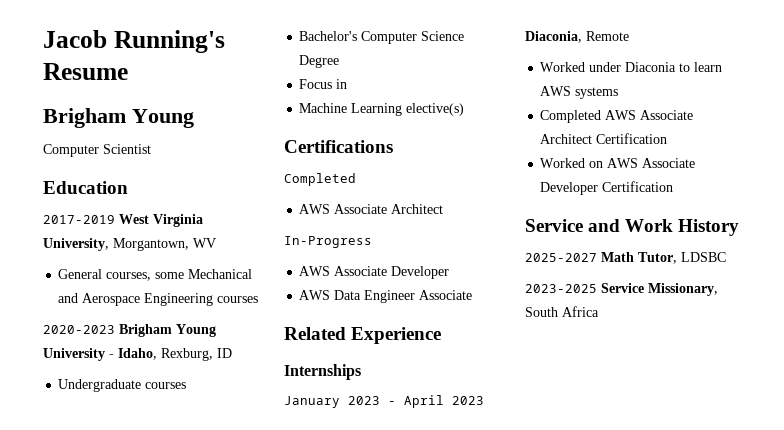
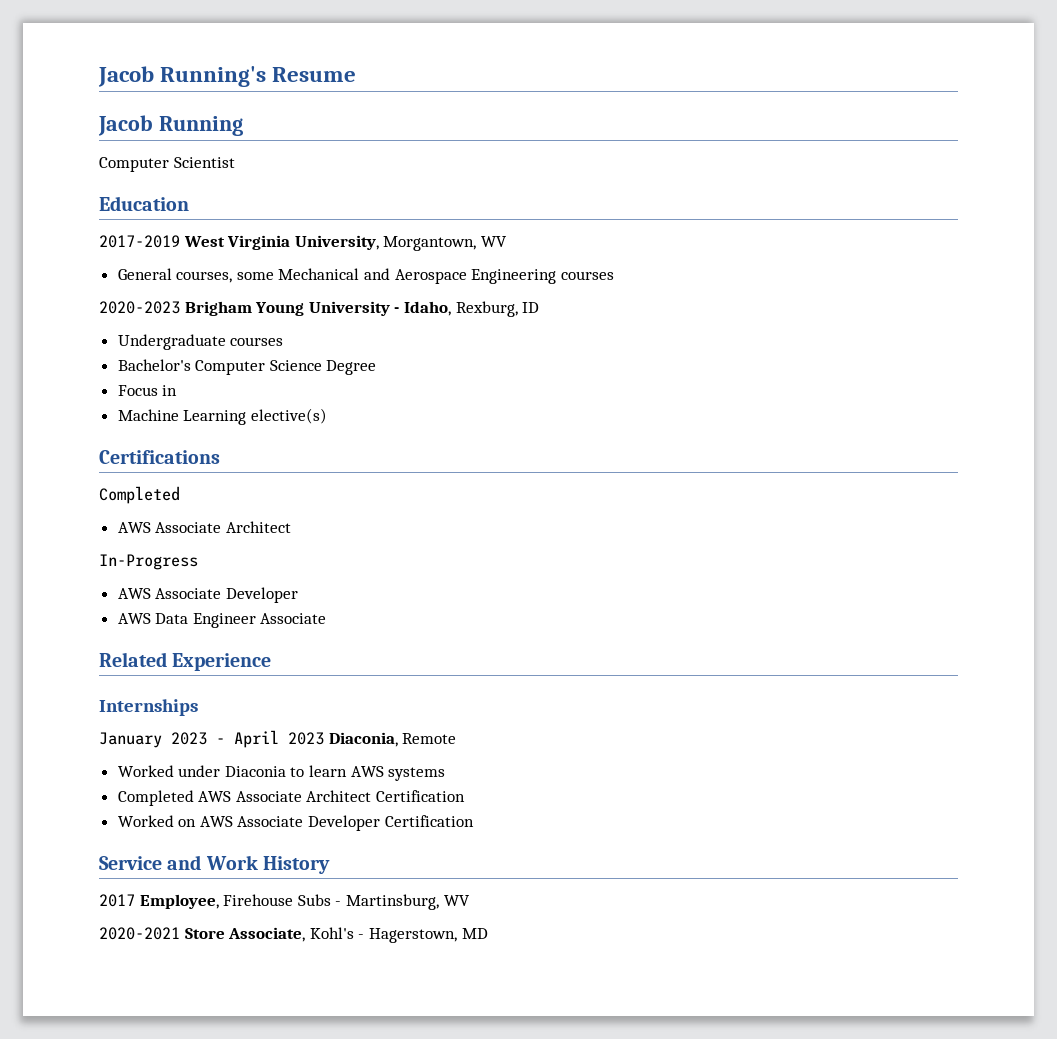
  Jacob Running's Resume
- Brigham Young
+ Jacob Running
- 2025-2027 Math Tutor, LDSBC
- 2023-2025 Service Missionary, South Africa
+ 2017 Employee, Firehouse Subs - Martinsburg, WV
+ 2020-2021 Store Associate, Kohl's - Hagerstown, MD

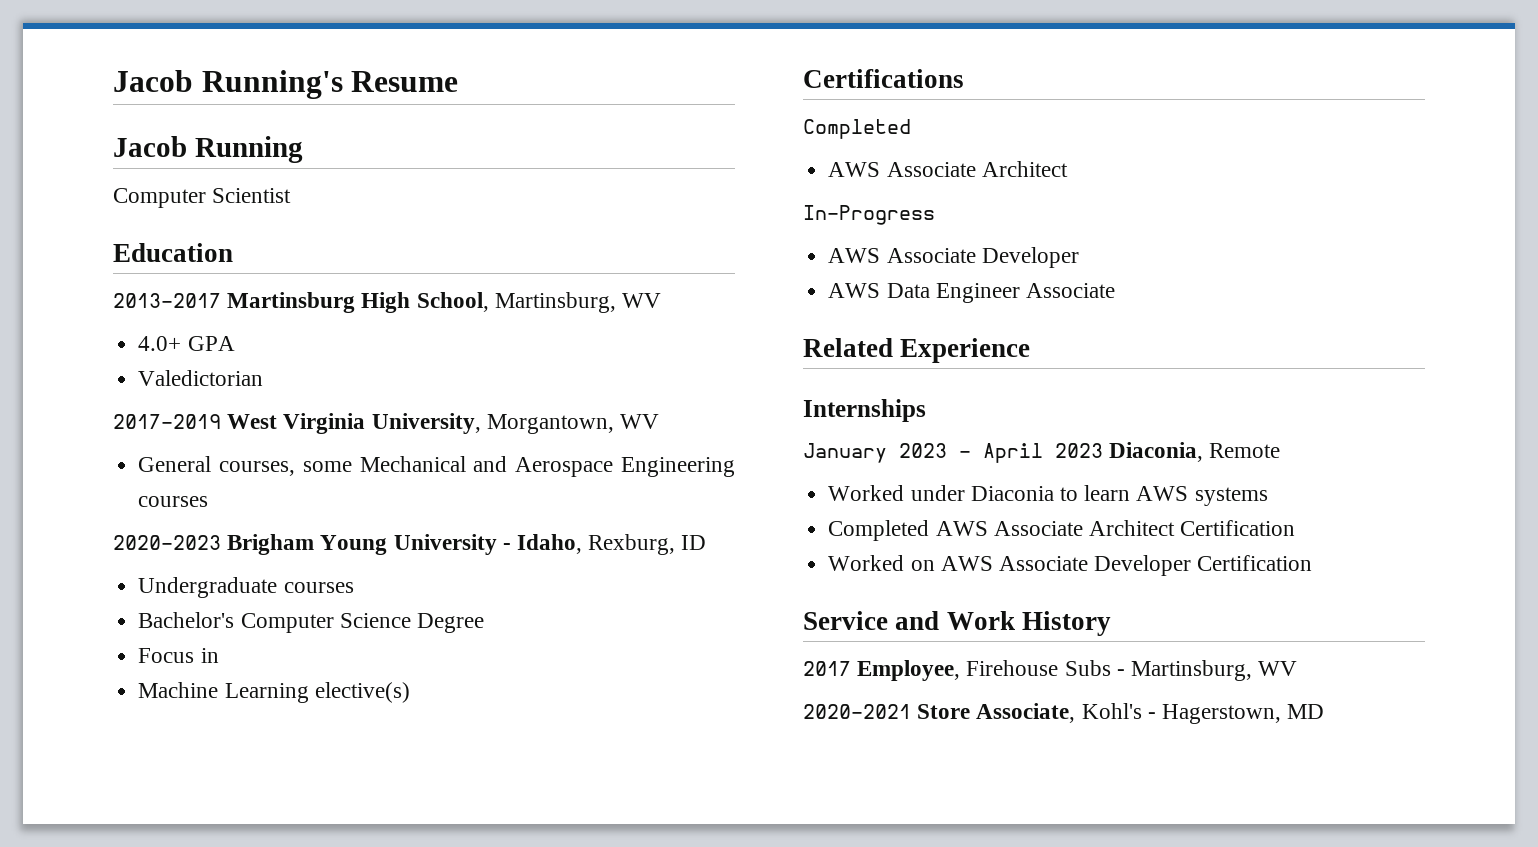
+ 2013-2017 Martinsburg High School, Martinsburg, WV
+ 4.0+ GPA
+ Valedictorian

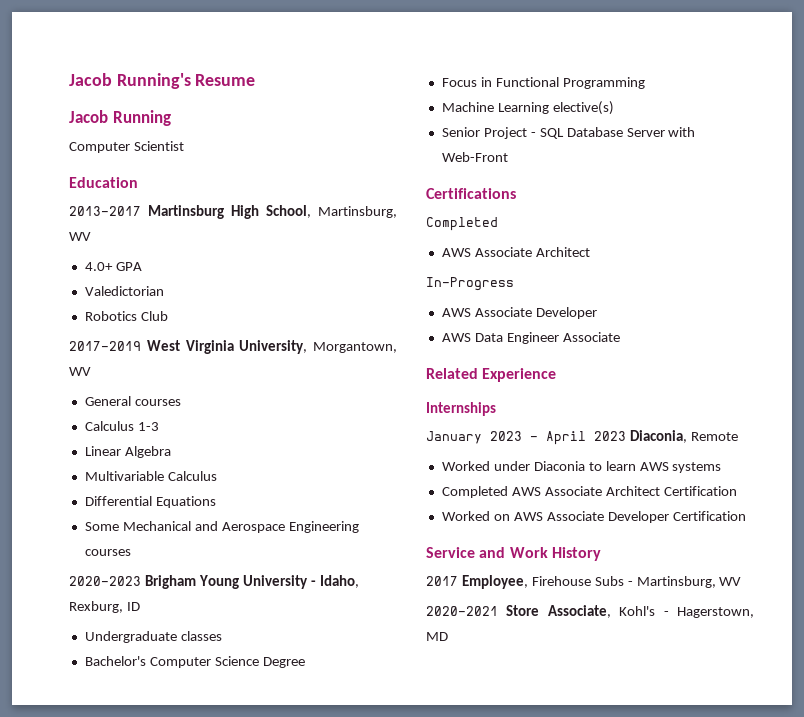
+ Robotics Club
- General courses, some Mechanical and Aerospace Engineering courses
+ General courses
+ Calculus 1-3
+ Linear Algebra
+ Multivariable Calculus
+ Differential Equations
+ Some Mechanical and Aerospace Engineering courses
- Undergraduate courses
+ Undergraduate classes
- Focus in
+ Focus in Functional Programming
+ Senior Project - SQL Database Server with Web-Front

